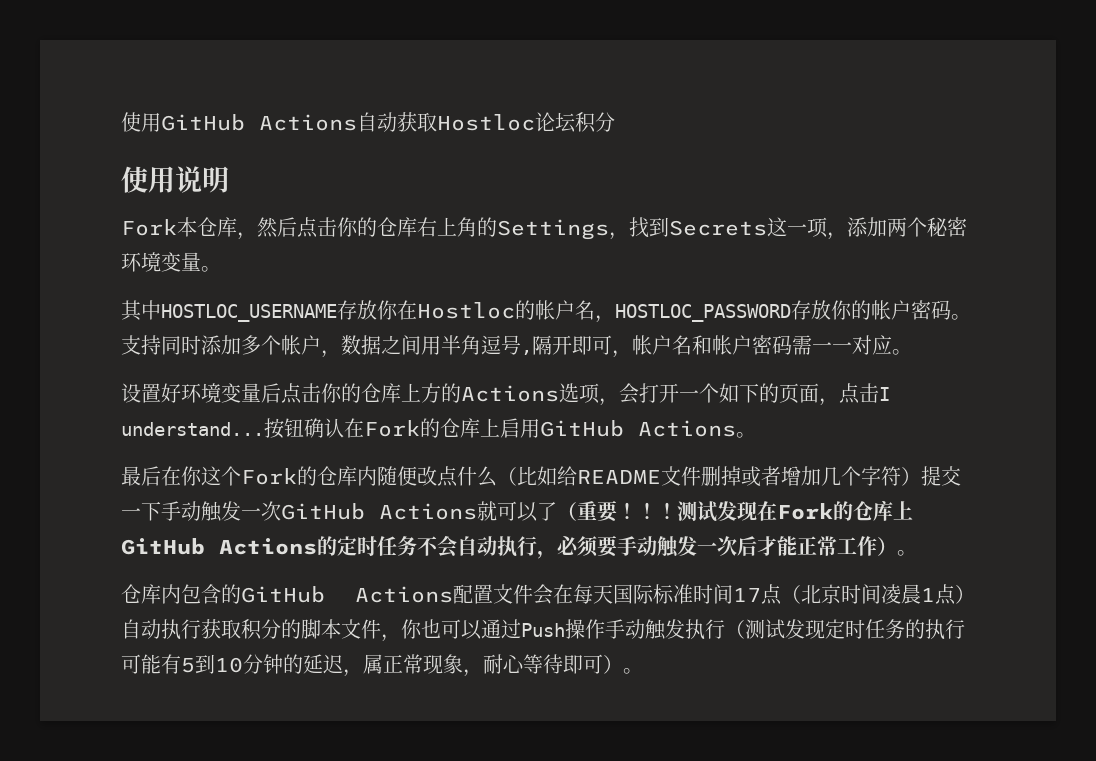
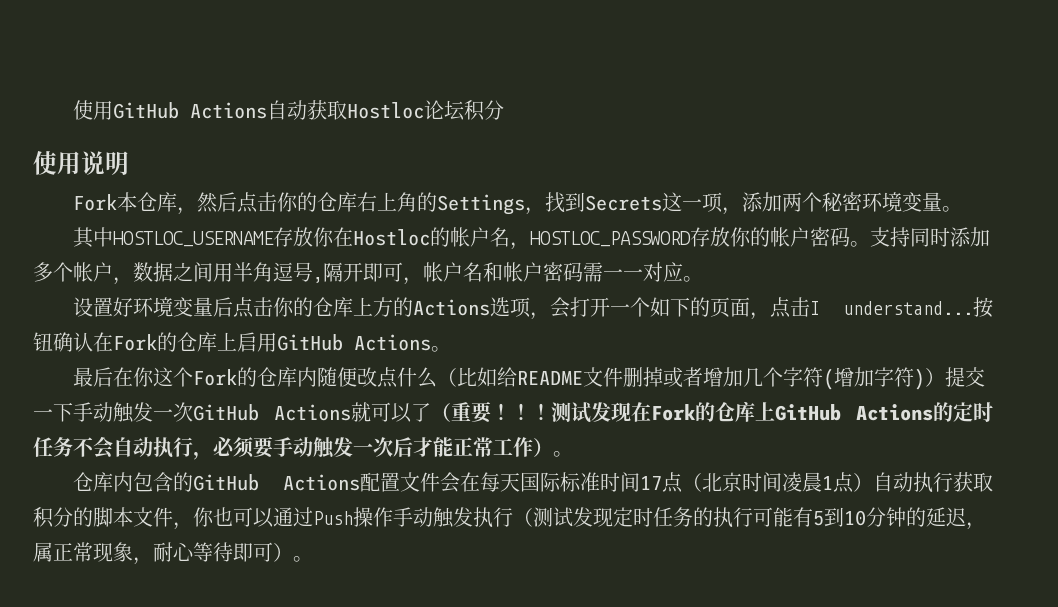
- 最后在你这个Fork的仓库内随便改点什么（比如给README文件删掉或者增加几个字符）提交一下手动触发一次GitHub Actions就可以了（重要！
+ 最后在你这个Fork的仓库内随便改点什么（比如给README文件删掉或者增加几个字符(增加字符)）提交一下手动触发一次GitHub Actions就可以了（重要！

